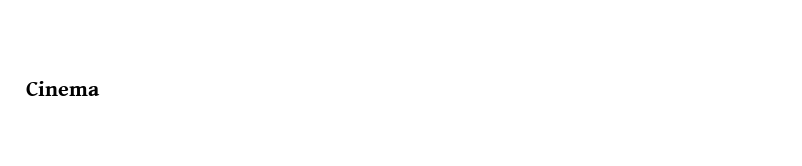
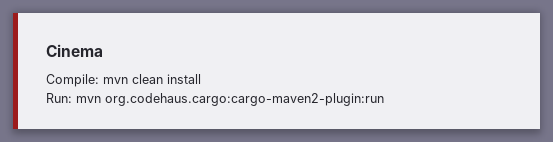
+ Compile: mvn clean install
+ Run: mvn org.codehaus.cargo:cargo-maven2-plugin:run

